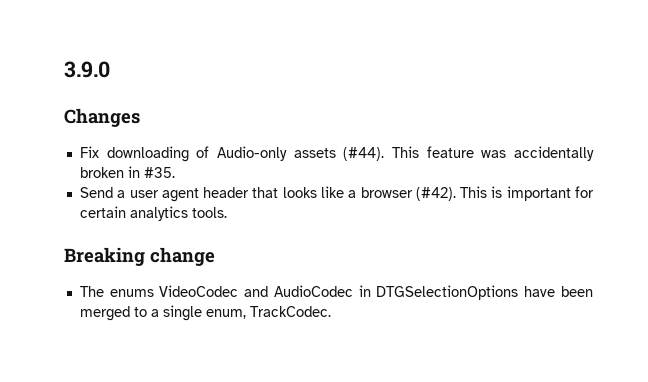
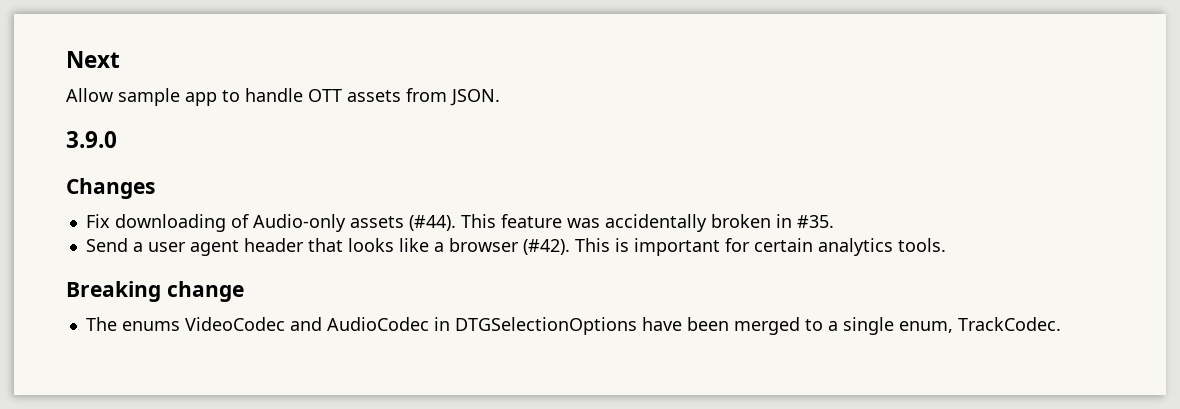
+ Next
+ Allow sample app to handle OTT assets from JSON.

